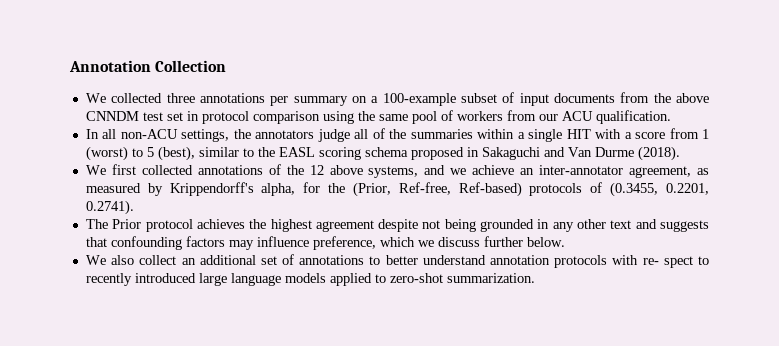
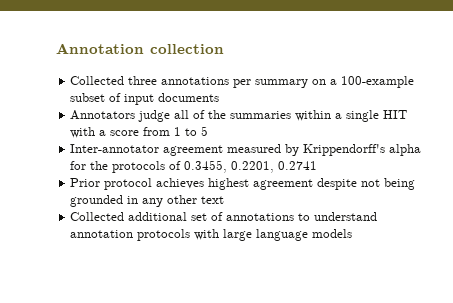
- Annotation Collection
- We collected three annotations per summary on a 100-example subset of input documents from the above CNNDM test set in protocol comparison using the same pool of workers from our ACU qualification.
- In all non-ACU settings, the annotators judge all of the summaries within a single HIT with a score from 1 (worst) to 5 (best), similar to the EASL scoring schema proposed in Sakaguchi and Van Durme (2018).
- We first collected annotations of the 12 above systems, and we achieve an inter-annotator agreement, as measured by Krippendorff's alpha, for the (Prior, Ref-free, Ref-based) protocols of (0.3455, 0.2201, 0.2741).
- The Prior protocol achieves the highest agreement despite not being grounded in any other text and suggests that confounding factors may influence preference, which we discuss further below.
- We also collect an additional set of annotations to better understand annotation protocols with re- spect to recently introduced large language models applied to zero-shot summarization.
+ Annotation collection
+ Collected three annotations per summary on a 100-example subset of input documents
+ Annotators judge all of the summaries within a single HIT with a score from 1 to 5
+ Inter-annotator agreement measured by Krippendorff's alpha for the protocols of 0.3455, 0.2201, 0.2741
+ Prior protocol achieves highest agreement despite not being grounded in any other text
+ Collected additional set of annotations to understand annotation protocols with large language models

